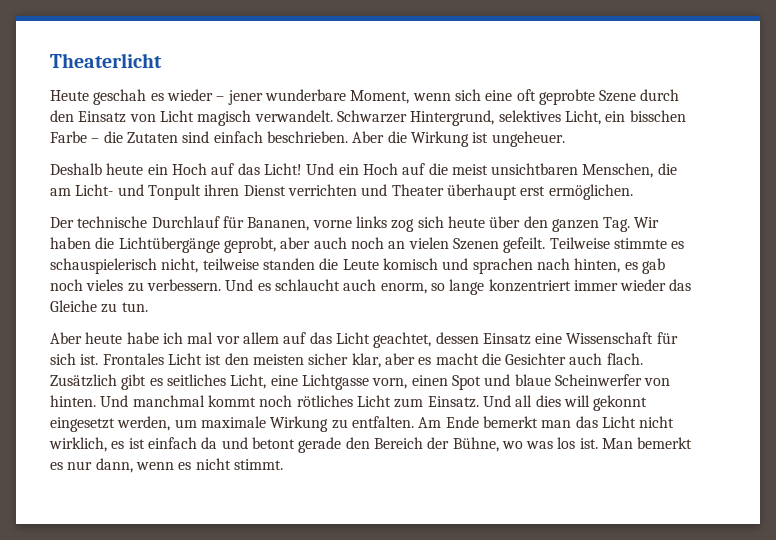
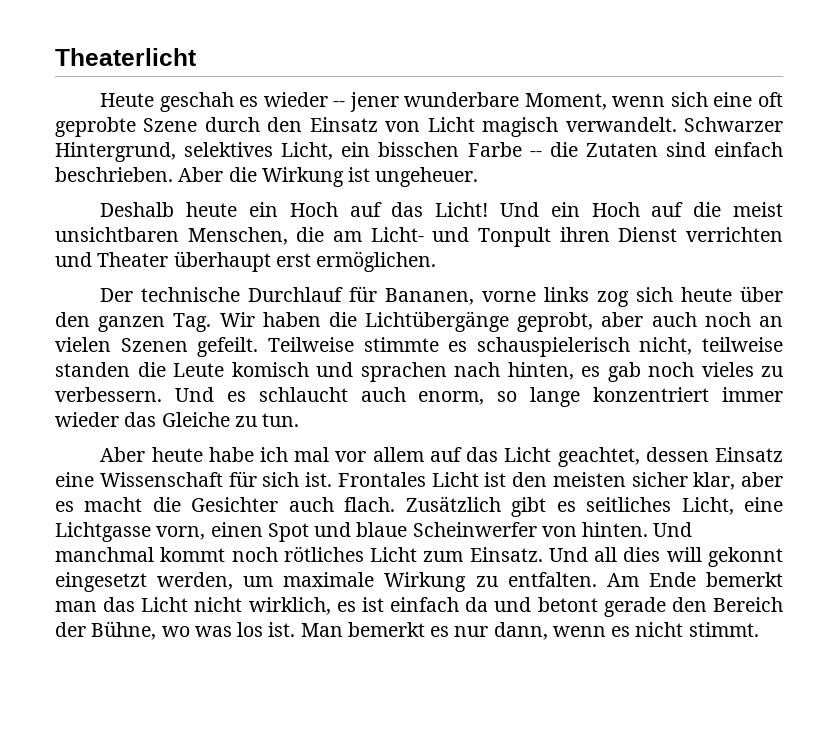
- Heute geschah es wieder – jener wunderbare Moment, wenn sich eine oft geprobte Szene durch den Einsatz von Licht magisch verwandelt.
+ Heute geschah es wieder -- jener wunderbare Moment, wenn sich eine oft geprobte Szene durch den Einsatz von Licht magisch verwandelt.
- Schwarzer Hintergrund, selektives Licht, ein bisschen Farbe – die Zutaten sind einfach beschrieben.
+ Schwarzer Hintergrund, selektives Licht, ein bisschen Farbe -- die Zutaten sind einfach beschrieben.

